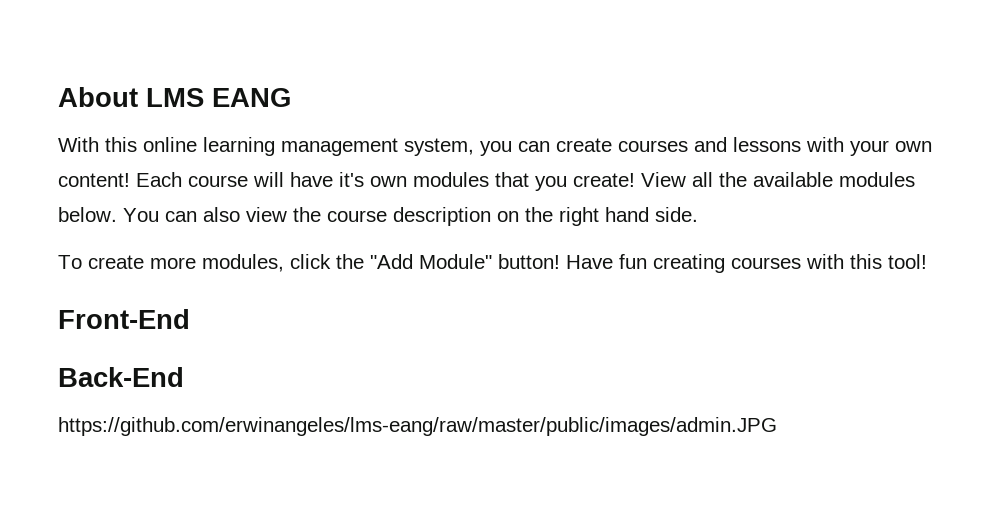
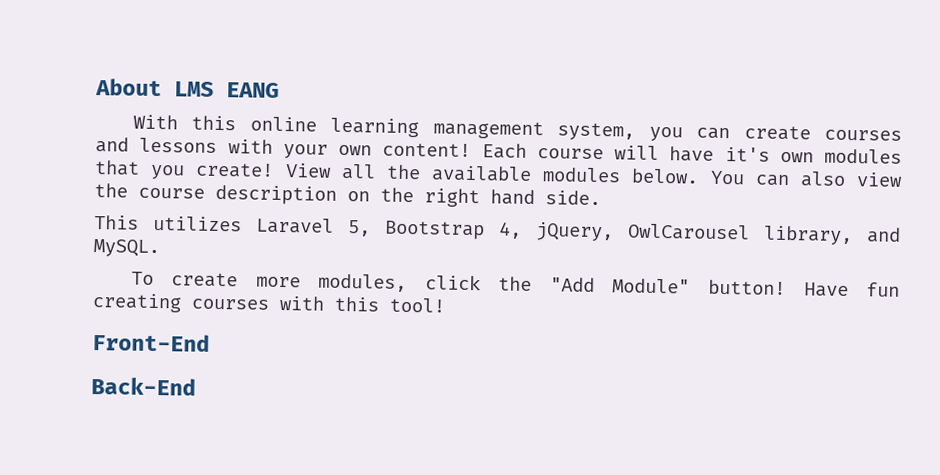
+ This utilizes Laravel 5, Bootstrap 4, jQuery, OwlCarousel library, and MySQL.
- https://github.com/erwinangeles/lms-eang/raw/master/public/images/admin.JPG

